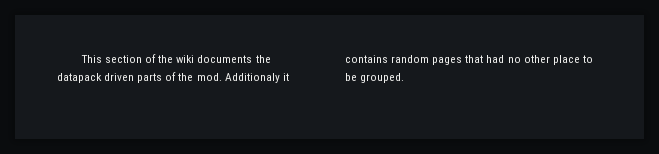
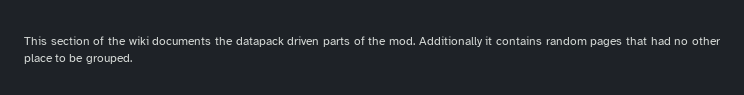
- Additionaly it contains random pages that had no other place to be grouped.
+ Additionally it contains random pages that had no other place to be grouped.

